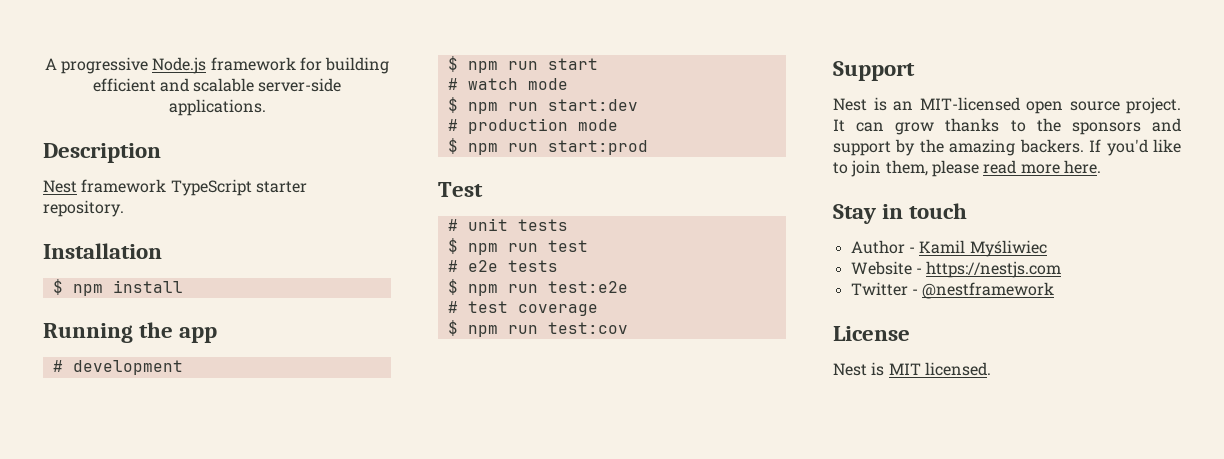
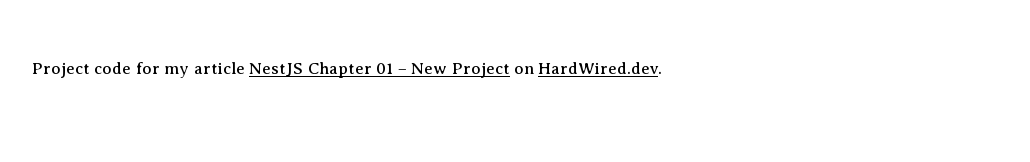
- A progressive Node.js framework for building efficient and scalable server-side applications.
- Description
- Nest framework TypeScript starter repository.
- Installation
- $ npm install
- Running the app
- # development
- $ npm run start
- # watch mode
- $ npm run start:dev
- # production mode
- $ npm run start:prod
- Test
- # unit tests
- $ npm run test
- # e2e tests
- $ npm run test:e2e
- # test coverage
- $ npm run test:cov
- Support
- Nest is an MIT-licensed open source project. It can grow thanks to the sponsors and support by the amazing backers. If you'd like to join them, please read more here.
- Stay in touch
- Author - Kamil Myśliwiec
- Website - https://nestjs.com
- Twitter - @nestframework
- License
- Nest is MIT licensed.
+ Project code for my article NestJS Chapter 01 – New Project on HardWired.dev.

